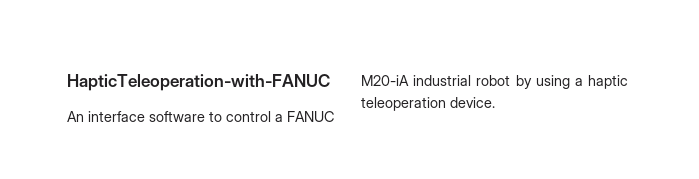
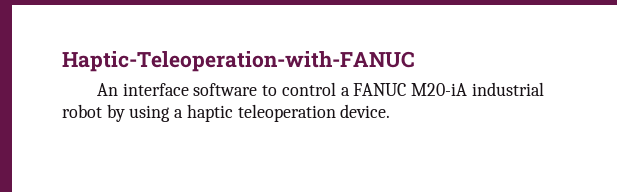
- HapticTeleoperation-with-FANUC
+ Haptic-Teleoperation-with-FANUC

